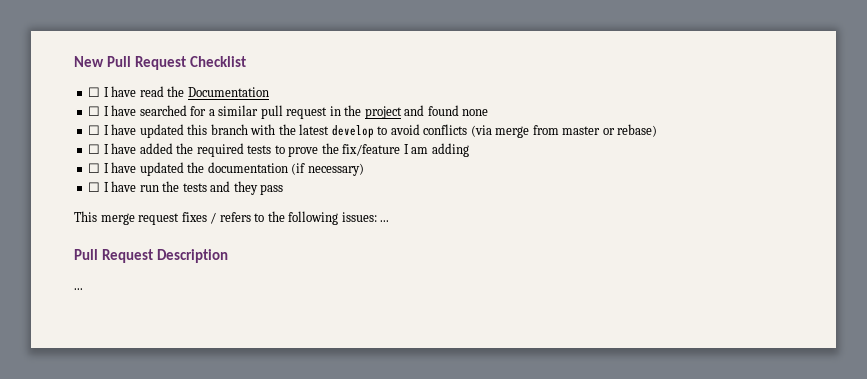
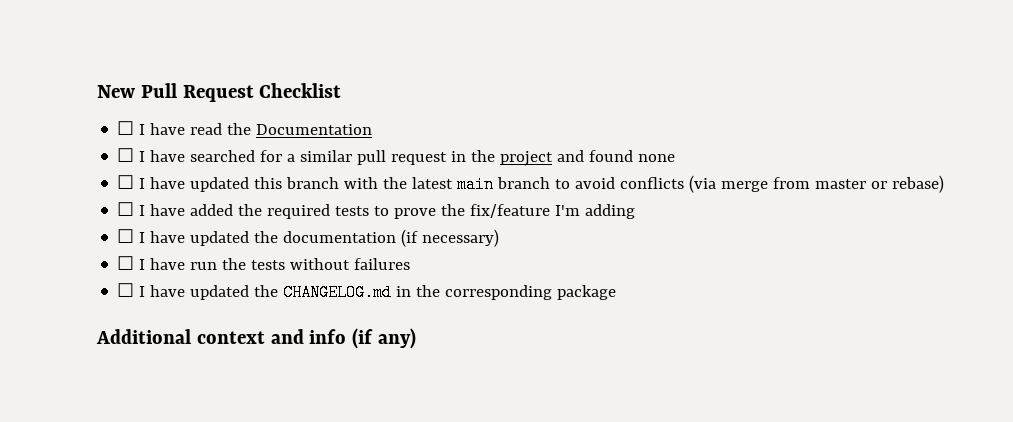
- ☐ I have updated this branch with the latest develop to avoid conflicts (via merge from master or rebase)
+ ☐ I have updated this branch with the latest main branch to avoid conflicts (via merge from master or rebase)
- ☐ I have added the required tests to prove the fix/feature I am adding
+ ☐ I have added the required tests to prove the fix/feature I'm adding
- ☐ I have run the tests and they pass
- This merge request fixes / refers to the following issues: ...
- Pull Request Description
- ...
+ ☐ I have run the tests without failures
+ ☐ I have updated the CHANGELOG.md in the corresponding package
+ Additional context and info (if any)

